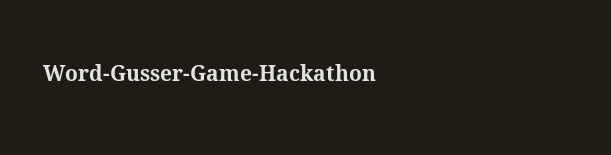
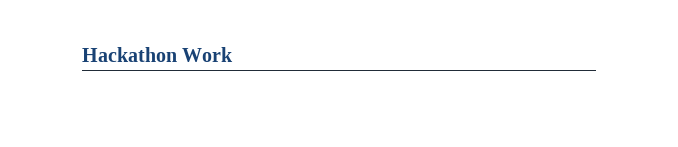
- Word-Gusser-Game-Hackathon
+ Hackathon Work

